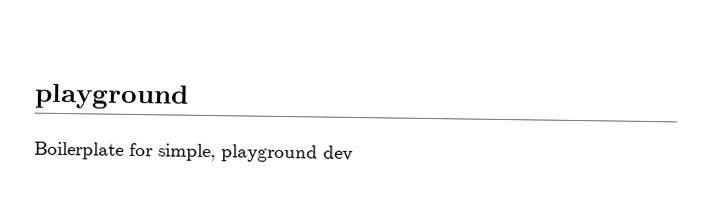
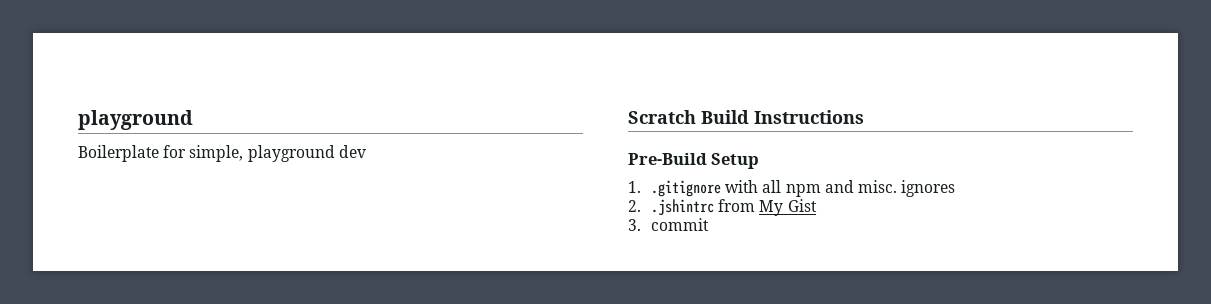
+ Scratch Build Instructions
+ Pre-Build Setup
+ 1. .gitignore with all npm and misc. ignores
+ 2. .jshintrc from My Gist
+ 3. commit

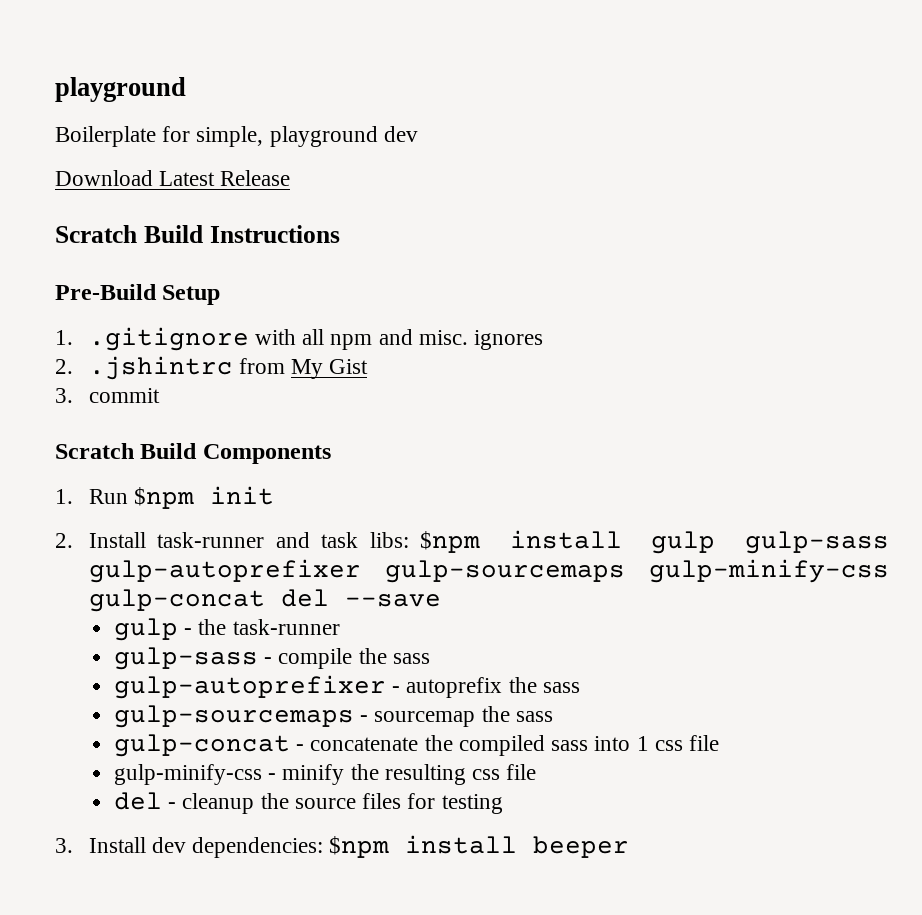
+ Download Latest Release
+ Scratch Build Components
+ 1. Run $npm init
+ 2. Install task-runner and task libs: $npm install gulp gulp-sass gulp-autoprefixer gulp-sourcemaps gulp-minify-css gulp-concat del --save
+ gulp - the task-runner
+ gulp-sass - compile the sass
+ gulp-autoprefixer - autoprefix the sass
+ gulp-sourcemaps - sourcemap the sass
+ gulp-concat - concatenate the compiled sass into 1 css file
+ gulp-minify-css - minify the resulting css file
+ del - cleanup the source files for testing
+ 3. Install dev dependencies: $npm install beeper

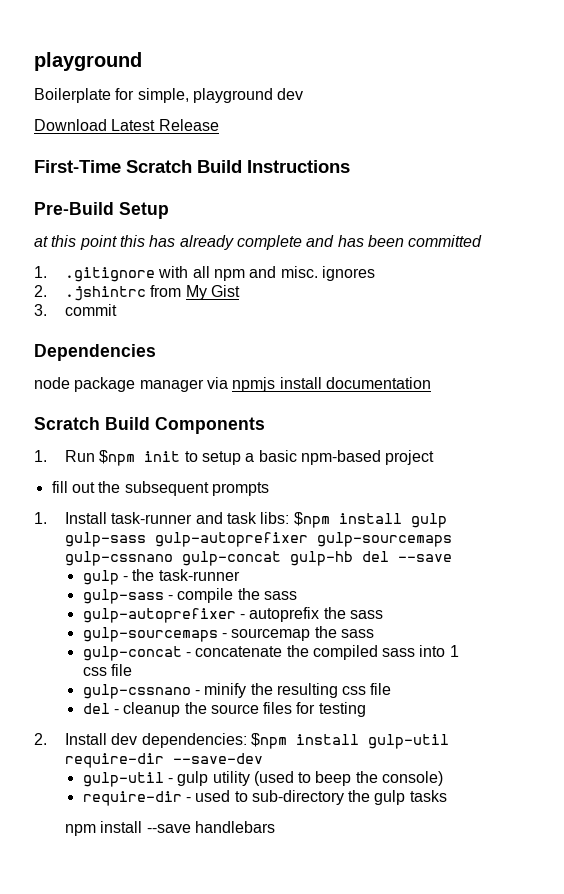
- Scratch Build Instructions
+ First-Time Scratch Build Instructions
+ at this point this has already complete and has been committed
+ Dependencies
+ node package manager via npmjs install documentation
- 1. Run $npm init
- 2. Install task-runner and task libs: $npm install gulp gulp-sass gulp-autoprefixer gulp-sourcemaps gulp-minify-css gulp-concat del --save
+ 1. Run $npm init to setup a basic npm-based project
+ fill out the subsequent prompts
+ 1. Install task-runner and task libs: $npm install gulp gulp-sass gulp-autoprefixer gulp-sourcemaps gulp-cssnano gulp-concat gulp-hb del --save
- gulp-minify-css - minify the resulting css file
+ gulp-cssnano - minify the resulting css file
- 3. Install dev dependencies: $npm install beeper
+ 2. Install dev dependencies: $npm install gulp-util require-dir --save-dev
+ gulp-util - gulp utility (used to beep the console)
+ require-dir - used to sub-directory the gulp tasks
+ npm install --save handlebars

